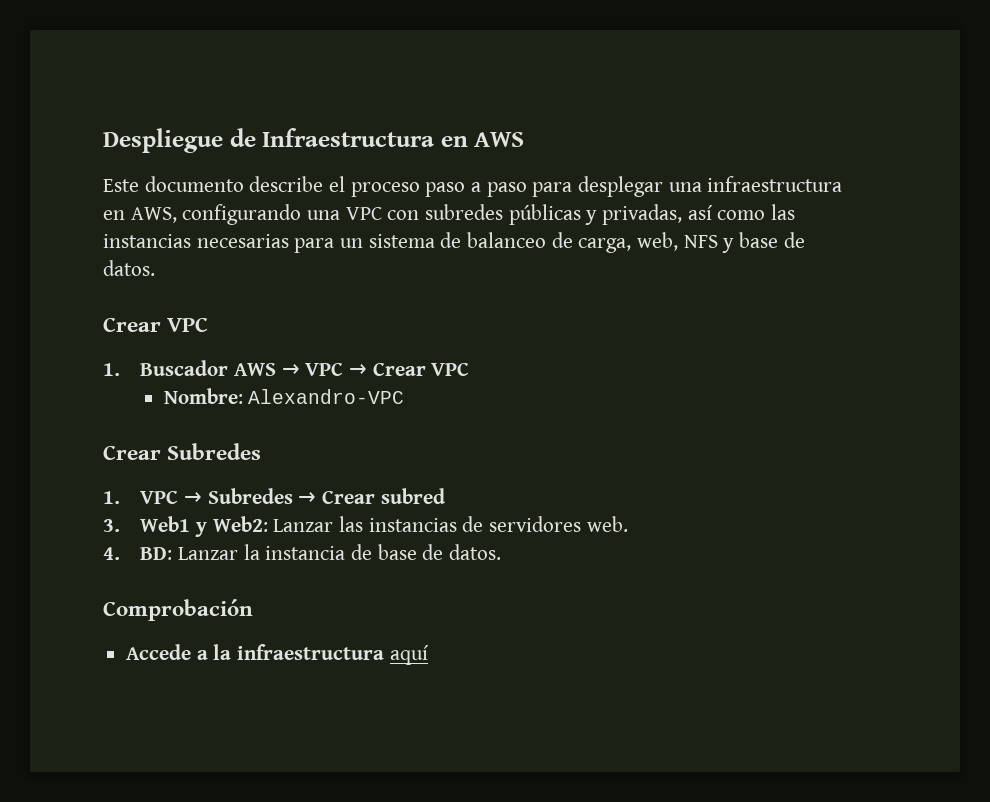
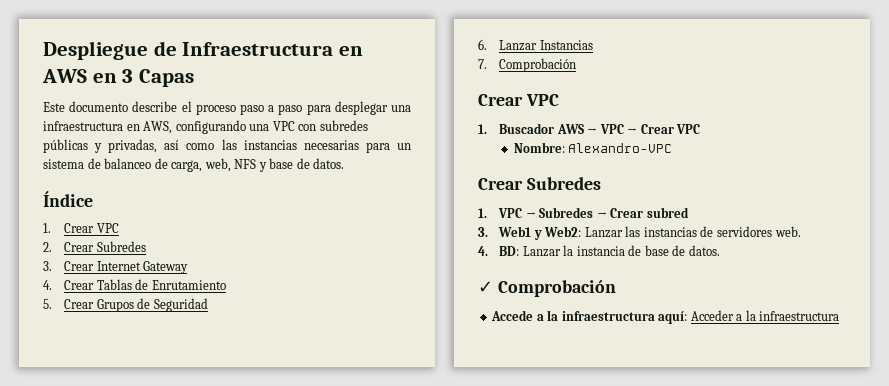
- Despliegue de Infraestructura en AWS
+ Despliegue de Infraestructura en AWS en 3 Capas
+ Índice
+ 1. Crear VPC
+ 2. Crear Subredes
+ 3. Crear Internet Gateway
+ 4. Crear Tablas de Enrutamiento
+ 5. Crear Grupos de Seguridad
+ 6. Lanzar Instancias
+ 7. Comprobación
- Comprobación
+ ✓ Comprobación
- Accede a la infraestructura aquí
+ Accede a la infraestructura aquí: Acceder a la infraestructura

